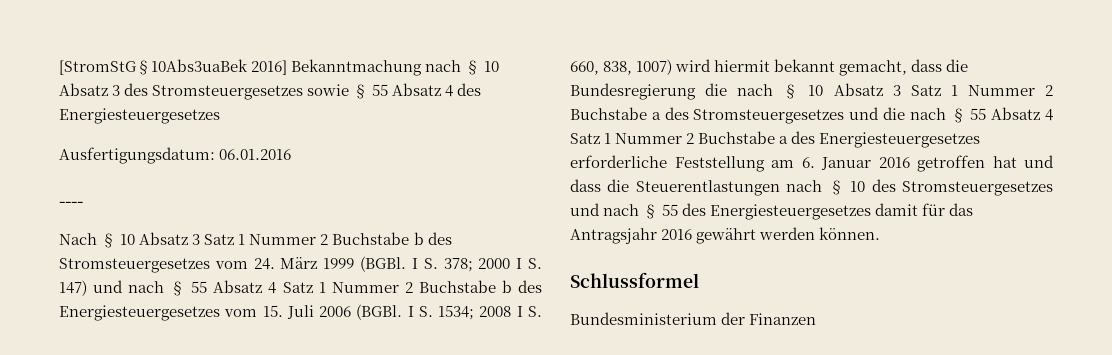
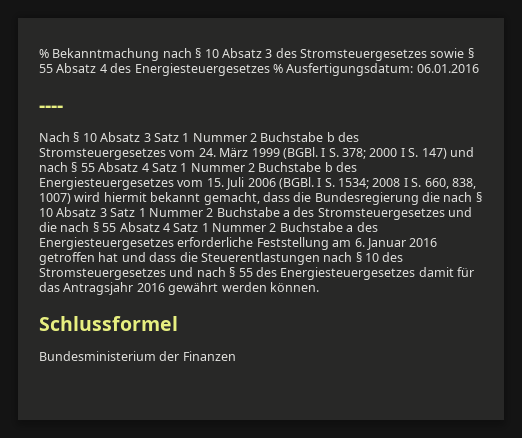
- [StromStG§10Abs3uaBek 2016] Bekanntmachung nach § 10 Absatz 3 des Stromsteuergesetzes sowie § 55 Absatz 4 des Energiesteuergesetzes
- Ausfertigungsdatum: 06.01.2016
+ % Bekanntmachung nach § 10 Absatz 3 des Stromsteuergesetzes sowie § 55 Absatz 4 des Energiesteuergesetzes % Ausfertigungsdatum: 06.01.2016

